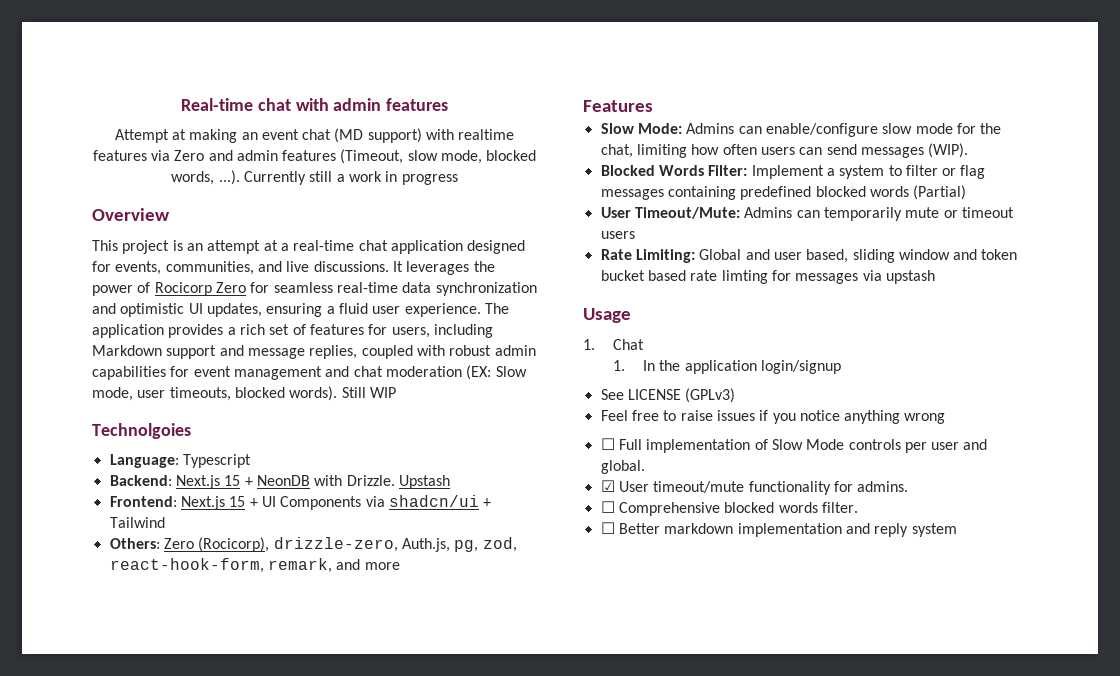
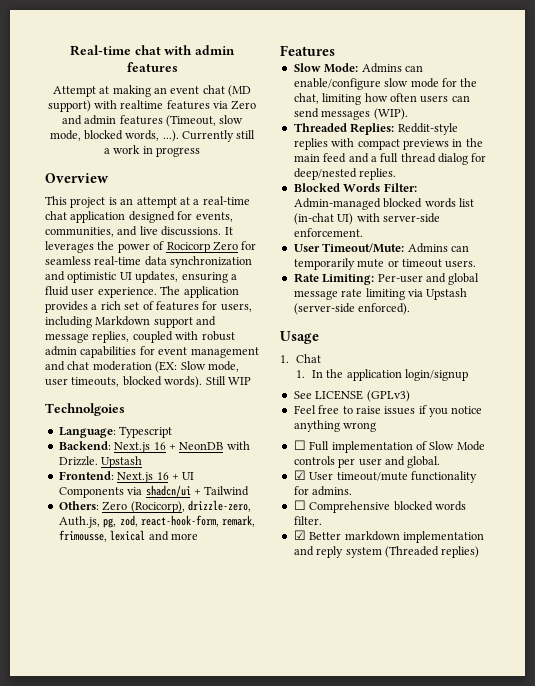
- Backend: Next.js 15 + NeonDB with Drizzle.
+ Backend: Next.js 16 + NeonDB with Drizzle.
- Frontend: Next.js 15 + UI Components via shadcn/ui + Tailwind
+ Frontend: Next.js 16 + UI Components via shadcn/ui + Tailwind
- Others: Zero (Rocicorp), drizzle-zero, Auth.js, pg, zod, react-hook-form, remark, and more
+ Others: Zero (Rocicorp), drizzle-zero, Auth.js, pg, zod, react-hook-form, remark, frimousse, lexical and more
- Blocked Words Filter: Implement a system to filter or flag messages containing predefined blocked words (Partial)
+ Threaded Replies: Reddit-style replies with compact previews in the main feed and a full thread dialog for deep/nested replies.
+ Blocked Words Filter: Admin-managed blocked words list (in-chat UI) with server-side enforcement.
- User Timeout/Mute: Admins can temporarily mute or timeout users
+ User Timeout/Mute: Admins can temporarily mute or timeout users.
- Rate Limiting: Global and user based, sliding window and token bucket based rate limting for messages via upstash
+ Rate Limiting: Per-user and global message rate limiting via Upstash (server-side enforced).
- ☐ Better markdown implementation and reply system
+ ☑ Better markdown implementation and reply system (Threaded replies)

